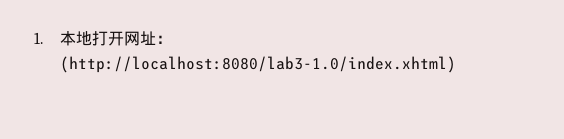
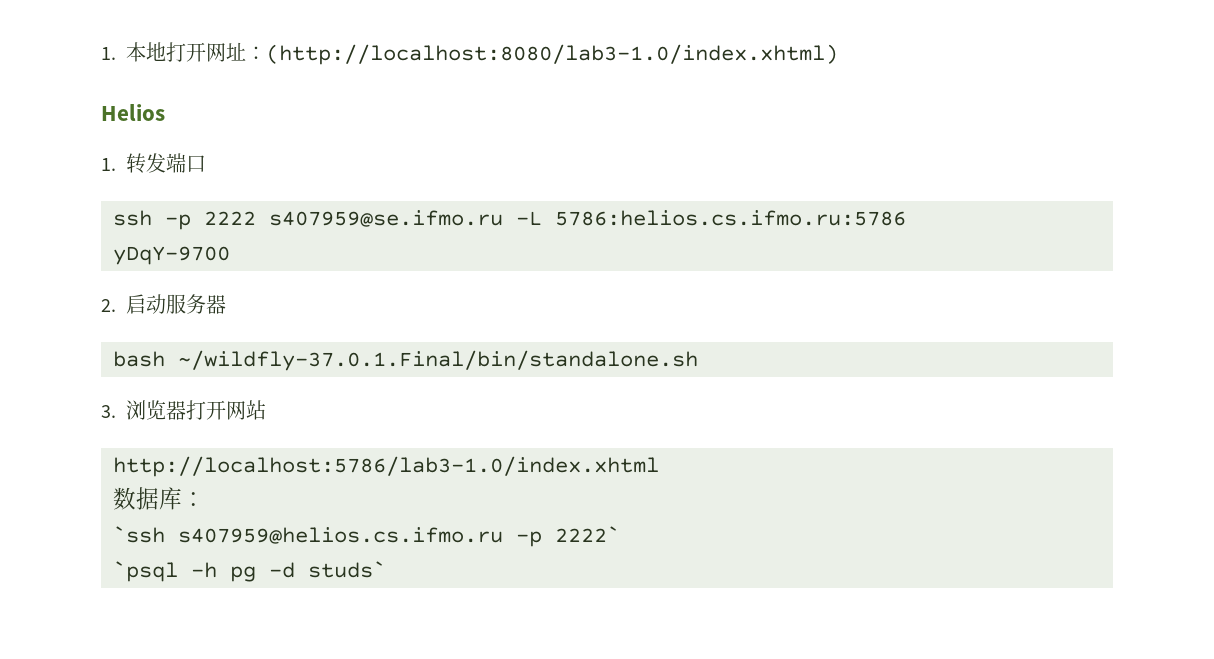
+ Helios
+ 1.转发端口
+ ssh -p 2222 s407959@se.ifmo.ru -L 5786:helios.cs.ifmo.ru:5786
+ yDqY-9700
+ 2.启动服务器
+ bash ~/wildfly-37.0.1.Final/bin/standalone.sh
+ 3.浏览器打开网站
+ http://localhost:5786/lab3-1.0/index.xhtml
+ 数据库：
+ `ssh s407959@helios.cs.ifmo.ru -p 2222`
+ `psql -h pg -d studs`

